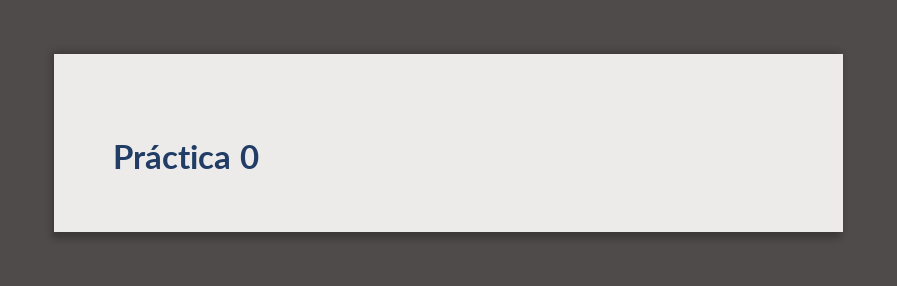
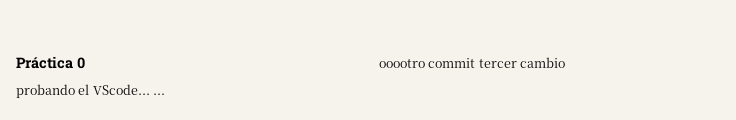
+ probando el VScode... ...
+ ooootro commit tercer cambio

